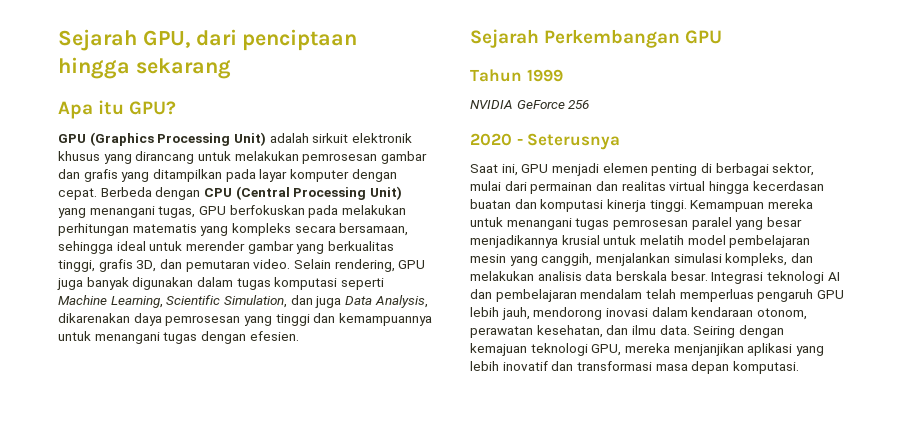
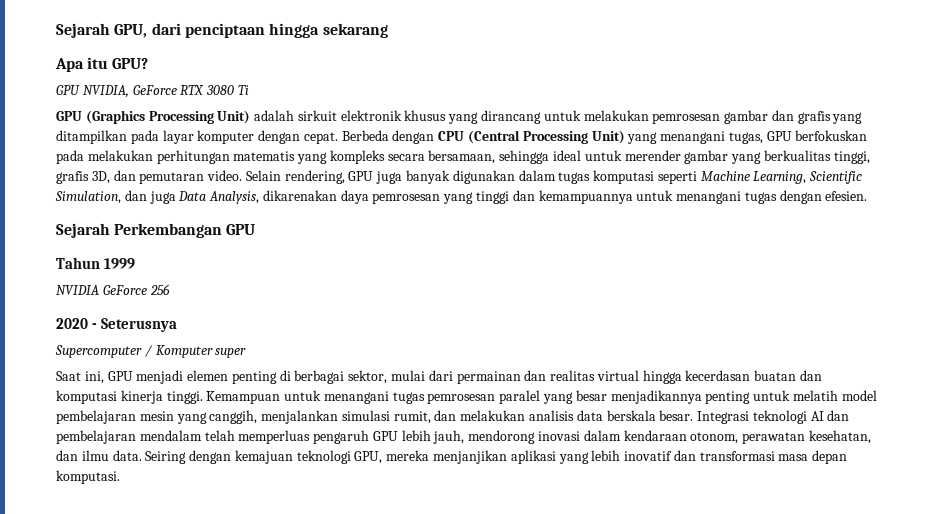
+ GPU NVIDIA, GeForce RTX 3080 Ti
+ Supercomputer / Komputer super
- Kemampuan mereka untuk menangani tugas pemrosesan paralel yang besar menjadikannya krusial untuk melatih model pembelajaran mesin yang canggih, menjalankan simulasi kompleks, dan melakukan analisis data berskala besar.
+ Kemampuan untuk menangani tugas pemrosesan paralel yang besar menjadikannya penting untuk melatih model pembelajaran mesin yang canggih, menjalankan simulasi rumit, dan melakukan analisis data berskala besar.

